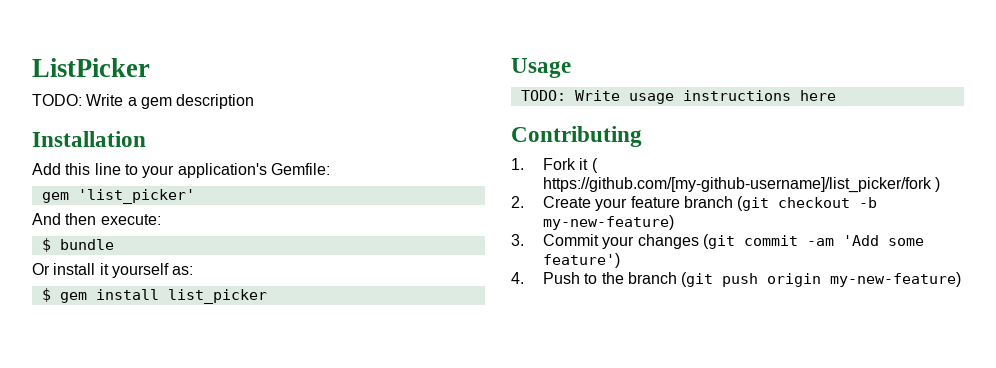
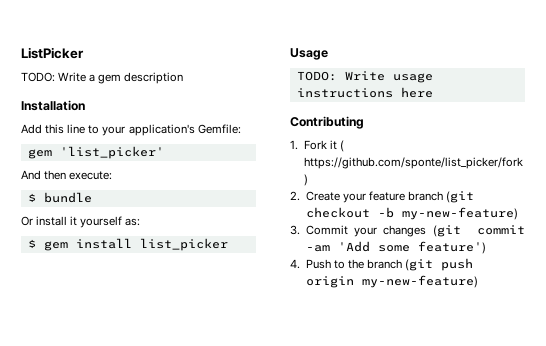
- 1. Fork it ( https://github.com/[my-github-username]/list_picker/fork )
+ 1. Fork it ( https://github.com/sponte/list_picker/fork )

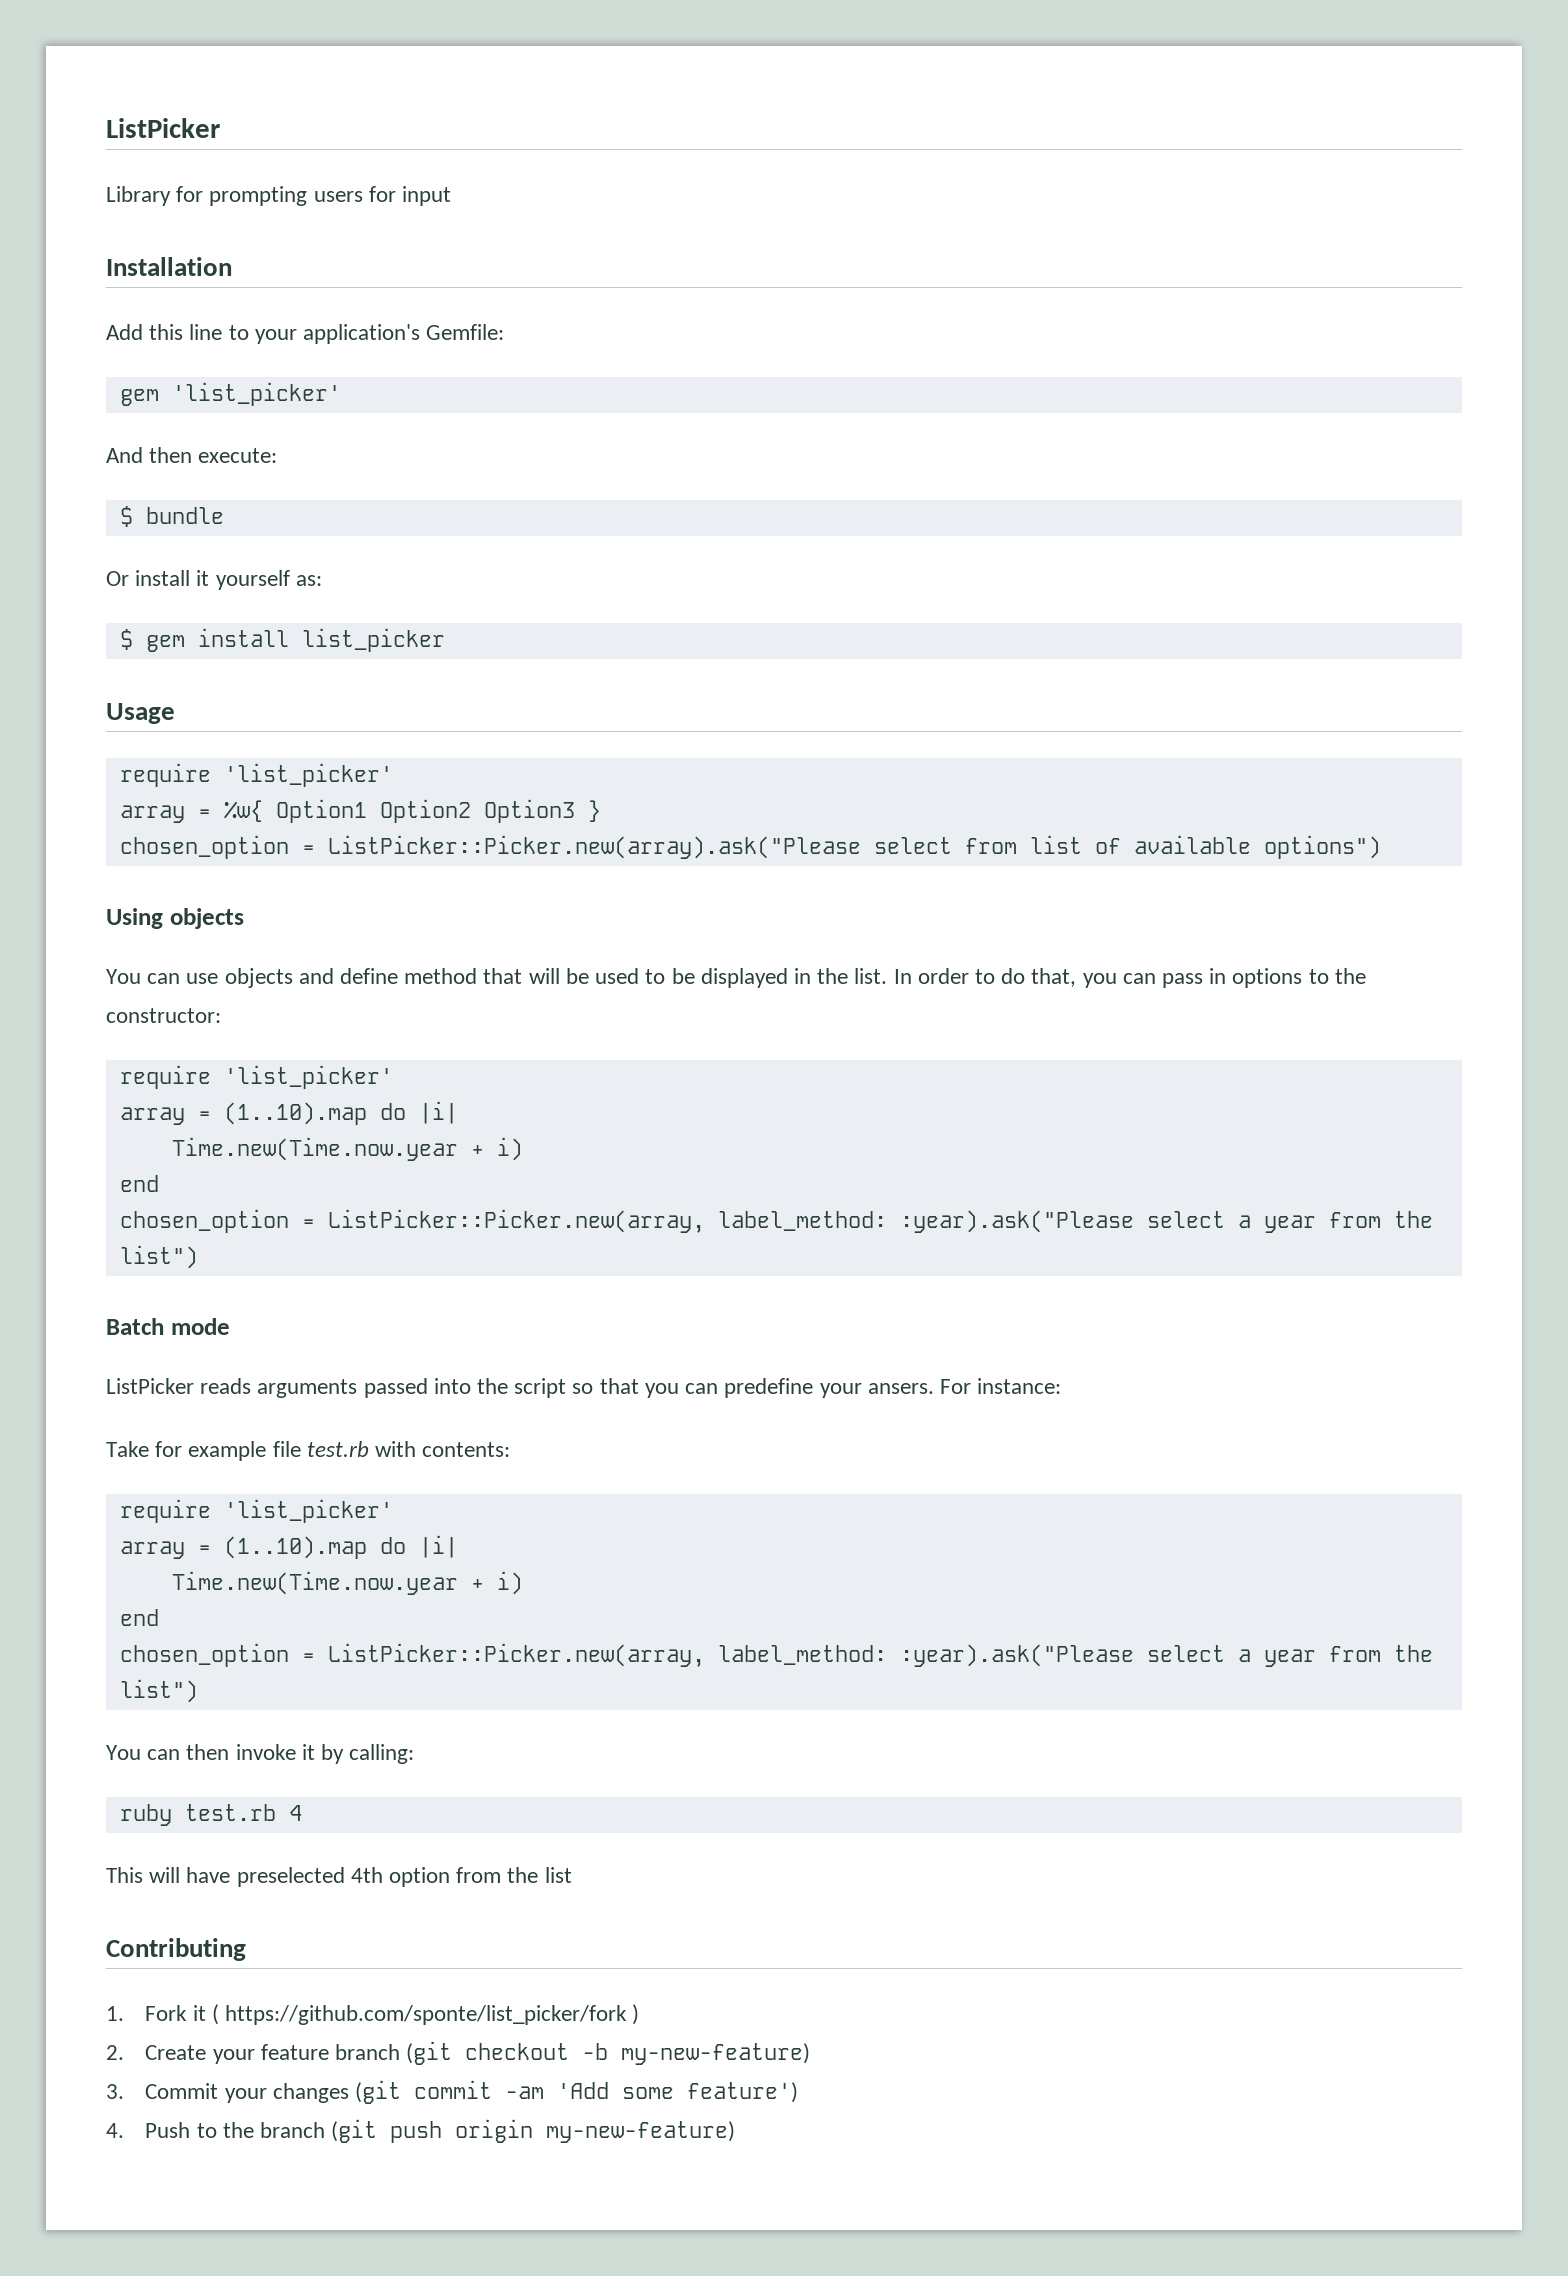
- TODO: Write a gem description
+ Library for prompting users for input
  Usage
- TODO: Write usage instructions here
+ require 'list_picker'
+ array = %w{ Option1 Option2 Option3 }
+ chosen_option = ListPicker::Picker.new(array).ask("Please select from list of available options")
+ Using objects
+ You can use objects and define method that will be used to be displayed in the list. In order to do that, you can pass in options to the constructor:
+ require 'list_picker'
+ array = (1..10).map do |i|
+ Time.new(Time.now.year + i)
+ end
+ chosen_option = ListPicker::Picker.new(array, label_method: :year).ask("Please select a year from the list")
+ Batch mode
+ ListPicker reads arguments passed into the script so that you can predefine your ansers. For instance:
+ Take for example file test.rb with contents:
+ require 'list_picker'
+ array = (1..10).map do |i|
+ Time.new(Time.now.year + i)
+ end
+ chosen_option = ListPicker::Picker.new(array, label_method: :year).ask("Please select a year from the list")
+ You can then invoke it by calling:
+ ruby test.rb 4
+ This will have preselected 4th option from the list

